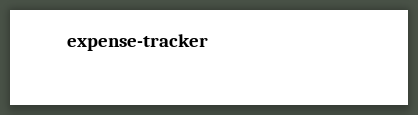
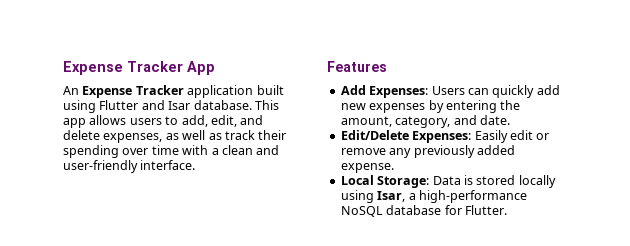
- expense-tracker
+ Expense Tracker App
+ An Expense Tracker application built using Flutter and Isar database. This app allows users to add, edit, and delete expenses, as well as track their spending over time with a clean and user-friendly interface.
+ Features
+ Add Expenses: Users can quickly add new expenses by entering the amount, category, and date.
+ Edit/Delete Expenses: Easily edit or remove any previously added expense.
+ Local Storage: Data is stored locally using Isar, a high-performance NoSQL database for Flutter.

